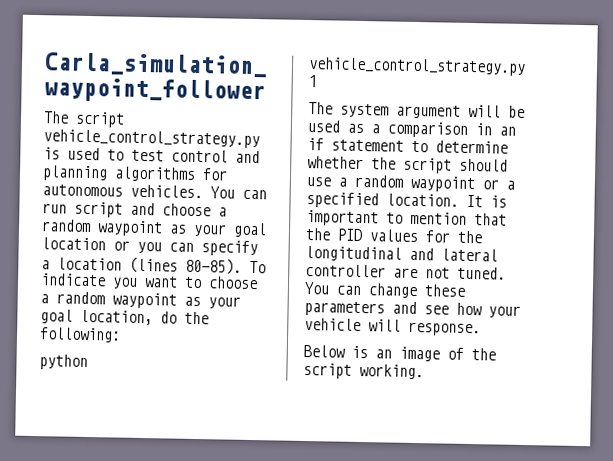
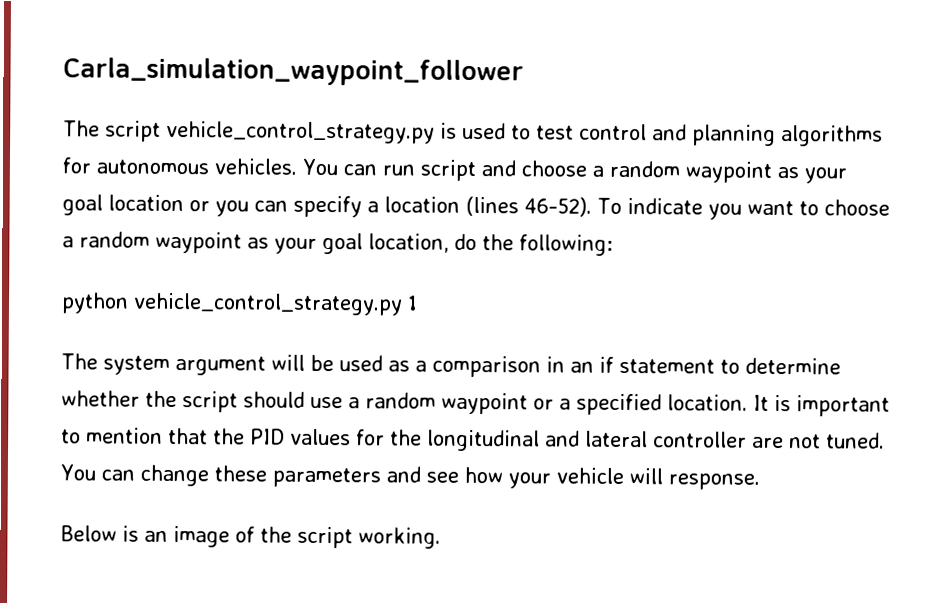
- You can run script and choose a random waypoint as your goal location or you can specify a location (lines 80-85).
+ You can run script and choose a random waypoint as your goal location or you can specify a location (lines 46-52).

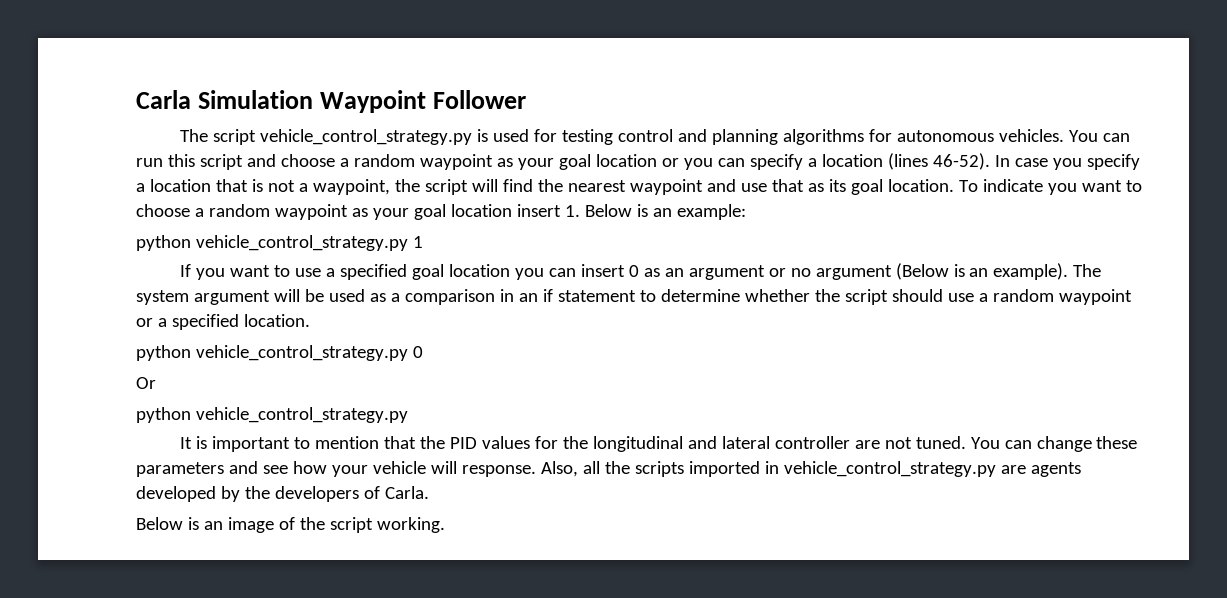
- Carla_simulation_waypoint_follower
+ Carla Simulation Waypoint Follower
- The script vehicle_control_strategy.py is used to test control and planning algorithms for autonomous vehicles.
+ The script vehicle_control_strategy.py is used for testing control and planning algorithms for autonomous vehicles.
- You can run script and choose a random waypoint as your goal location or you can specify a location (lines 46-52).
+ You can run this script and choose a random waypoint as your goal location or you can specify a location (lines 46-52).
+ In case you specify a location that is not a waypoint, the script will find the nearest waypoint and use that as its goal location.
- To indicate you want to choose a random waypoint as your goal location, do the following:
+ To indicate you want to choose a random waypoint as your goal location insert 1. Below is an example:
  python vehicle_control_strategy.py 1
- The system argument will be used as a comparison in an if statement to determine whether the script should use a random waypoint or a specified location. It is important to mention that the PID values for the longitudinal and lateral controller are not tuned.
+ If you want to use a specified goal location you can insert 0 as an argument or no argument (Below is an example). The system argument will be used as a comparison in an if statement to determine whether the script should use a random waypoint or a specified location.
+ python vehicle_control_strategy.py 0
+ Or
+ python vehicle_control_strategy.py
+ It is important to mention that the PID values for the longitudinal and lateral controller are not tuned.
+ Also, all the scripts imported in vehicle_control_strategy.py are agents developed by the developers of Carla.

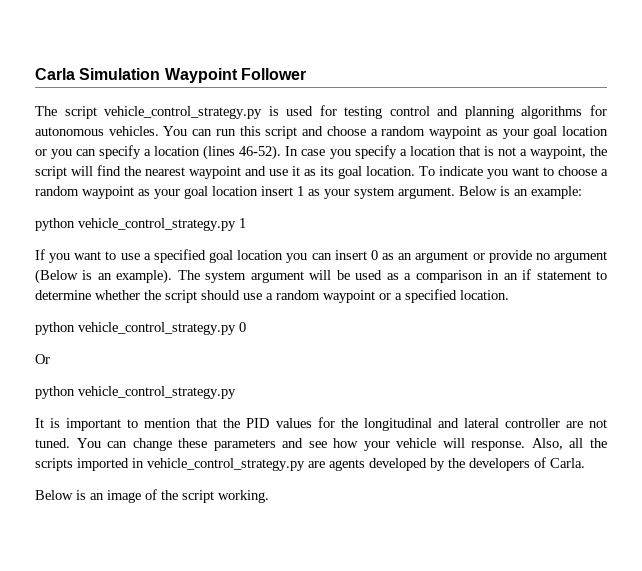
- In case you specify a location that is not a waypoint, the script will find the nearest waypoint and use that as its goal location.
+ In case you specify a location that is not a waypoint, the script will find the nearest waypoint and use it as its goal location.
- To indicate you want to choose a random waypoint as your goal location insert 1. Below is an example:
+ To indicate you want to choose a random waypoint as your goal location insert 1 as your system argument. Below is an example:
- If you want to use a specified goal location you can insert 0 as an argument or no argument (Below is an example).
+ If you want to use a specified goal location you can insert 0 as an argument or provide no argument (Below is an example).

